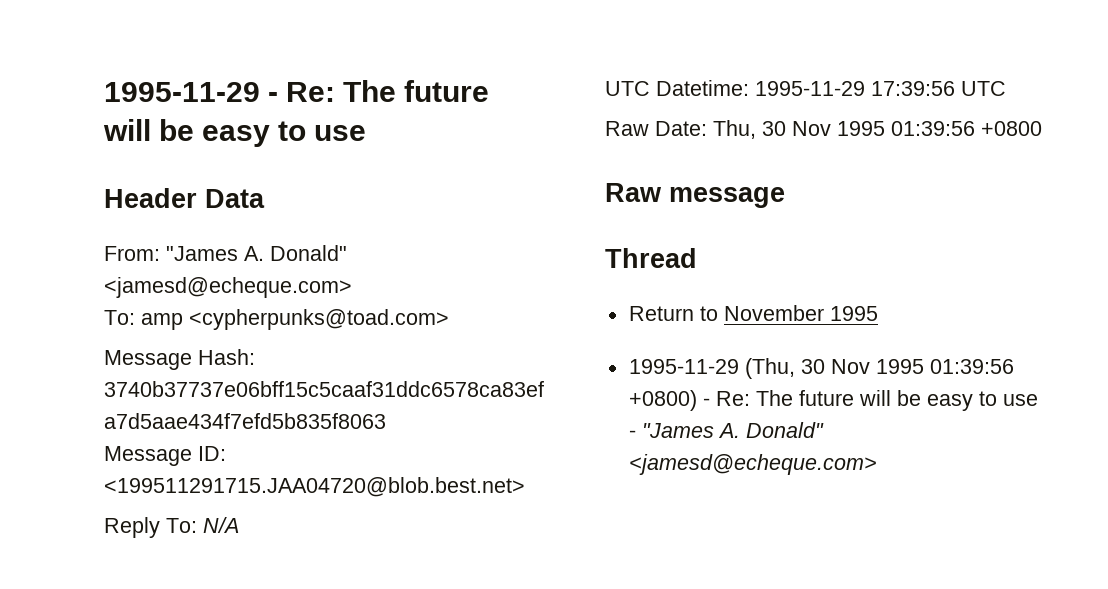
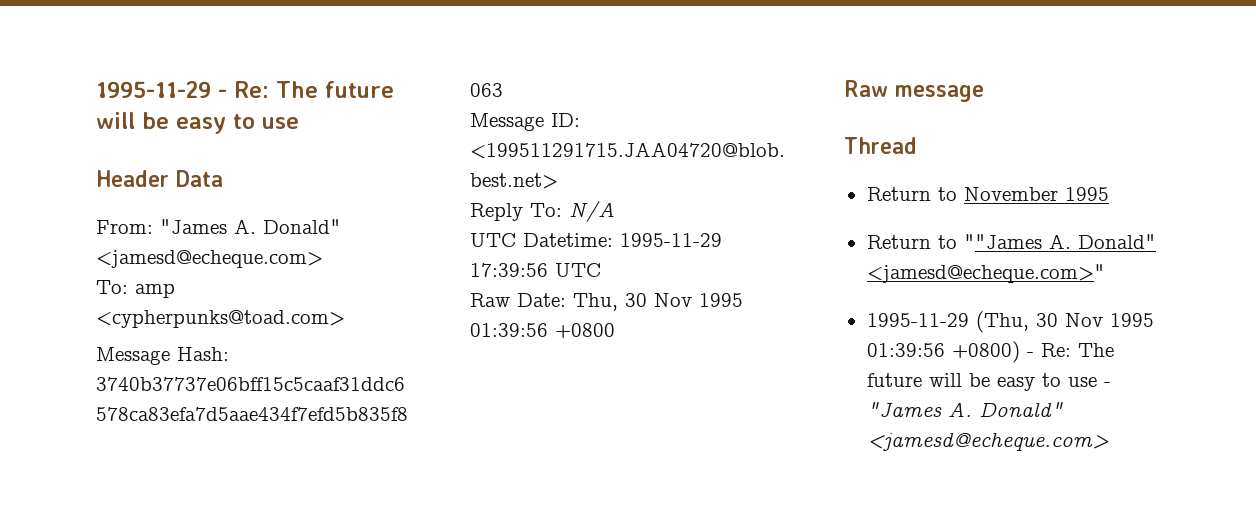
+ Return to ""James A. Donald" <jamesd@echeque.com>"

